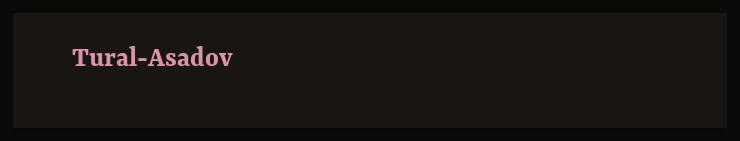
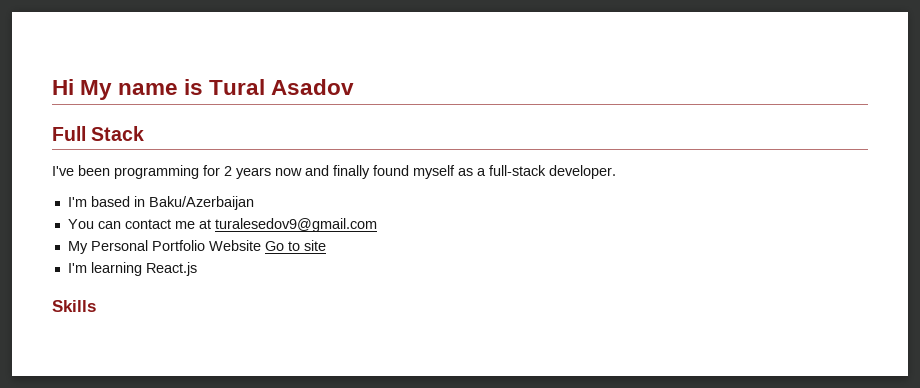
- Tural-Asadov
+ Hi My name is Tural Asadov
+ Full Stack
+ I've been programming for 2 years now and finally found myself as a full-stack developer.
+ I'm based in Baku/Azerbaijan
+ You can contact me at turalesedov9@gmail.com
+ My Personal Portfolio Website Go to site
+ I'm learning React.js
+ Skills

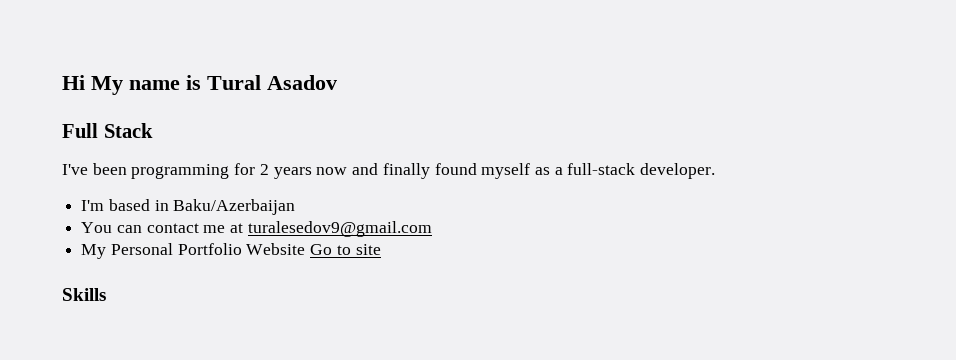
- I'm learning React.js

